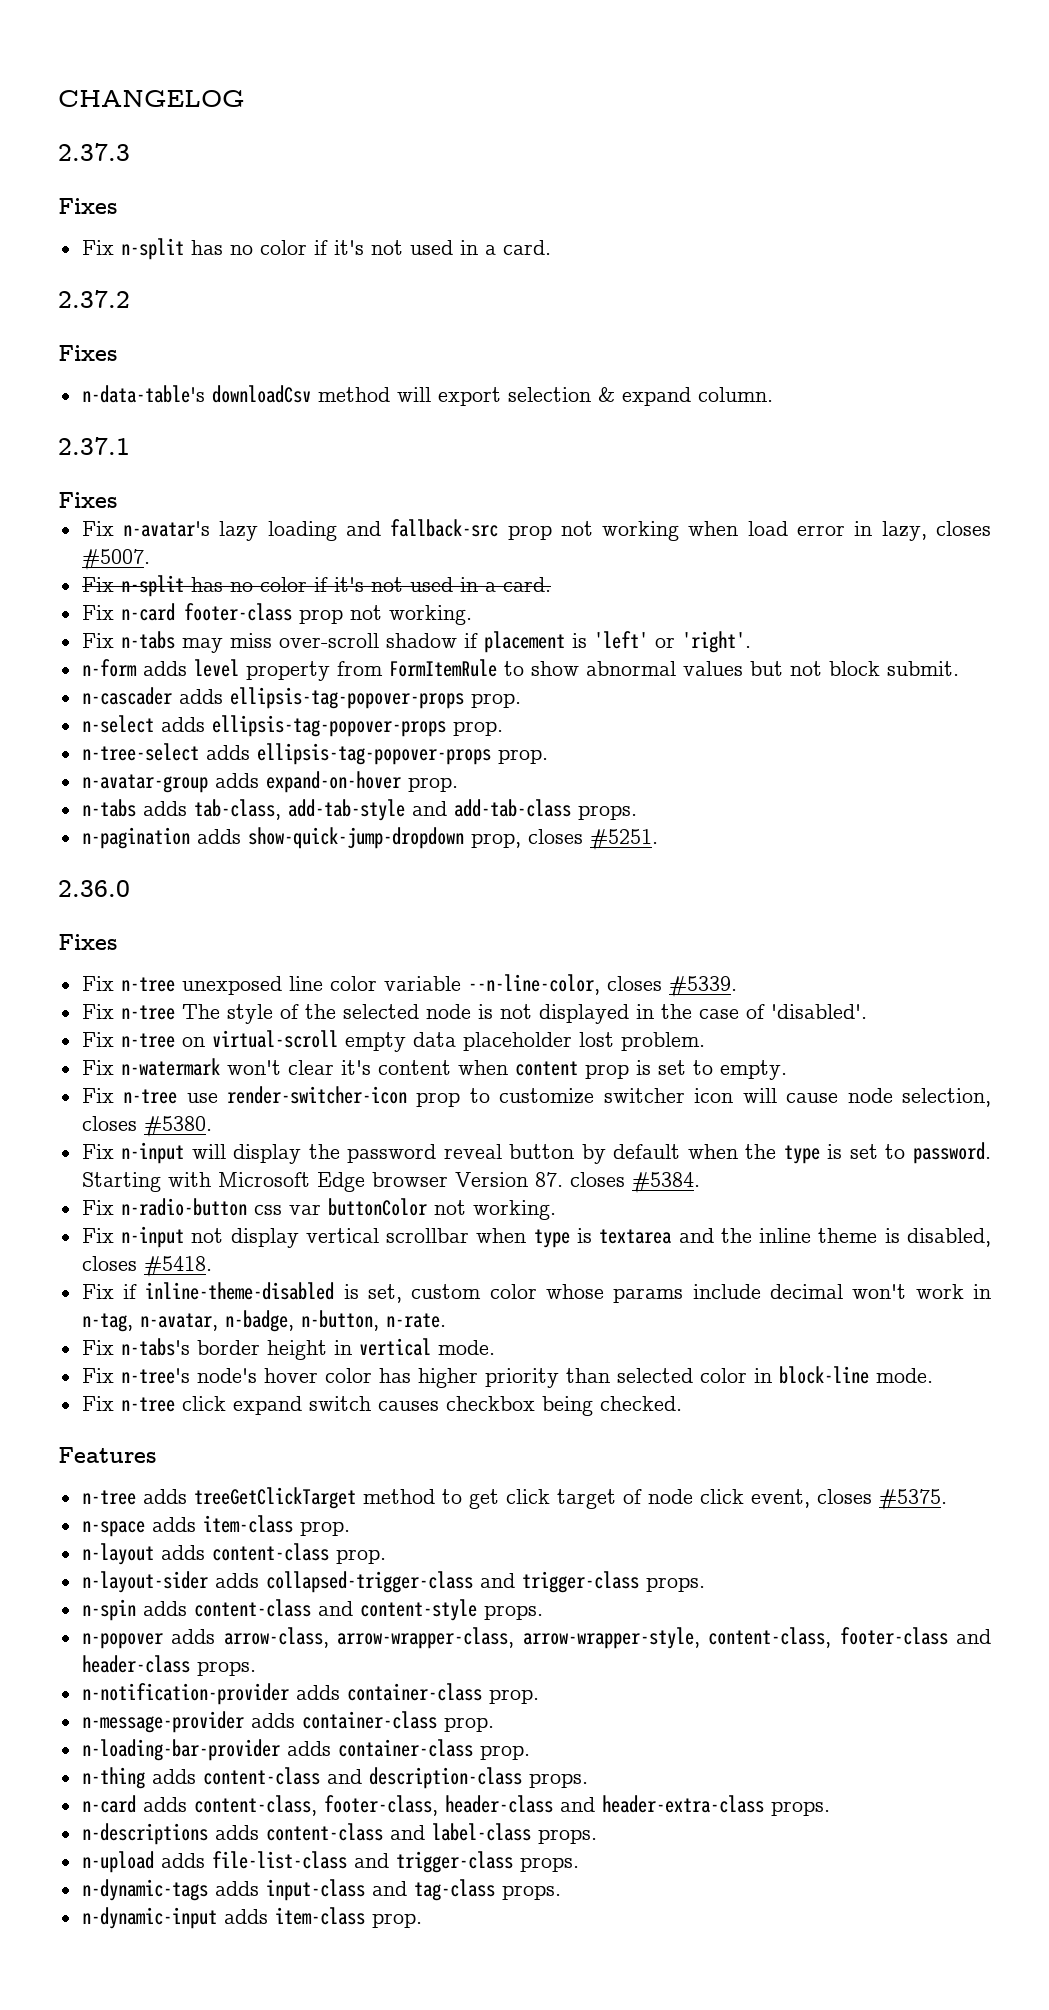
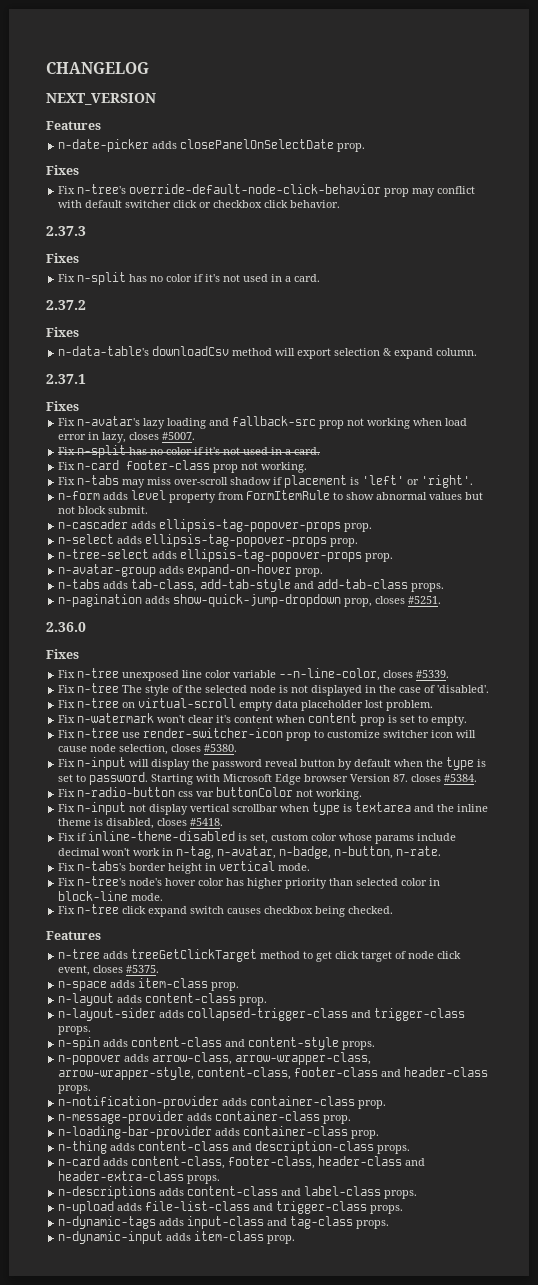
+ NEXT_VERSION
+ Features
+ n-date-picker adds closePanelOnSelectDate prop.
+ Fixes
+ Fix n-tree's override-default-node-click-behavior prop may conflict with default switcher click or checkbox click behavior.

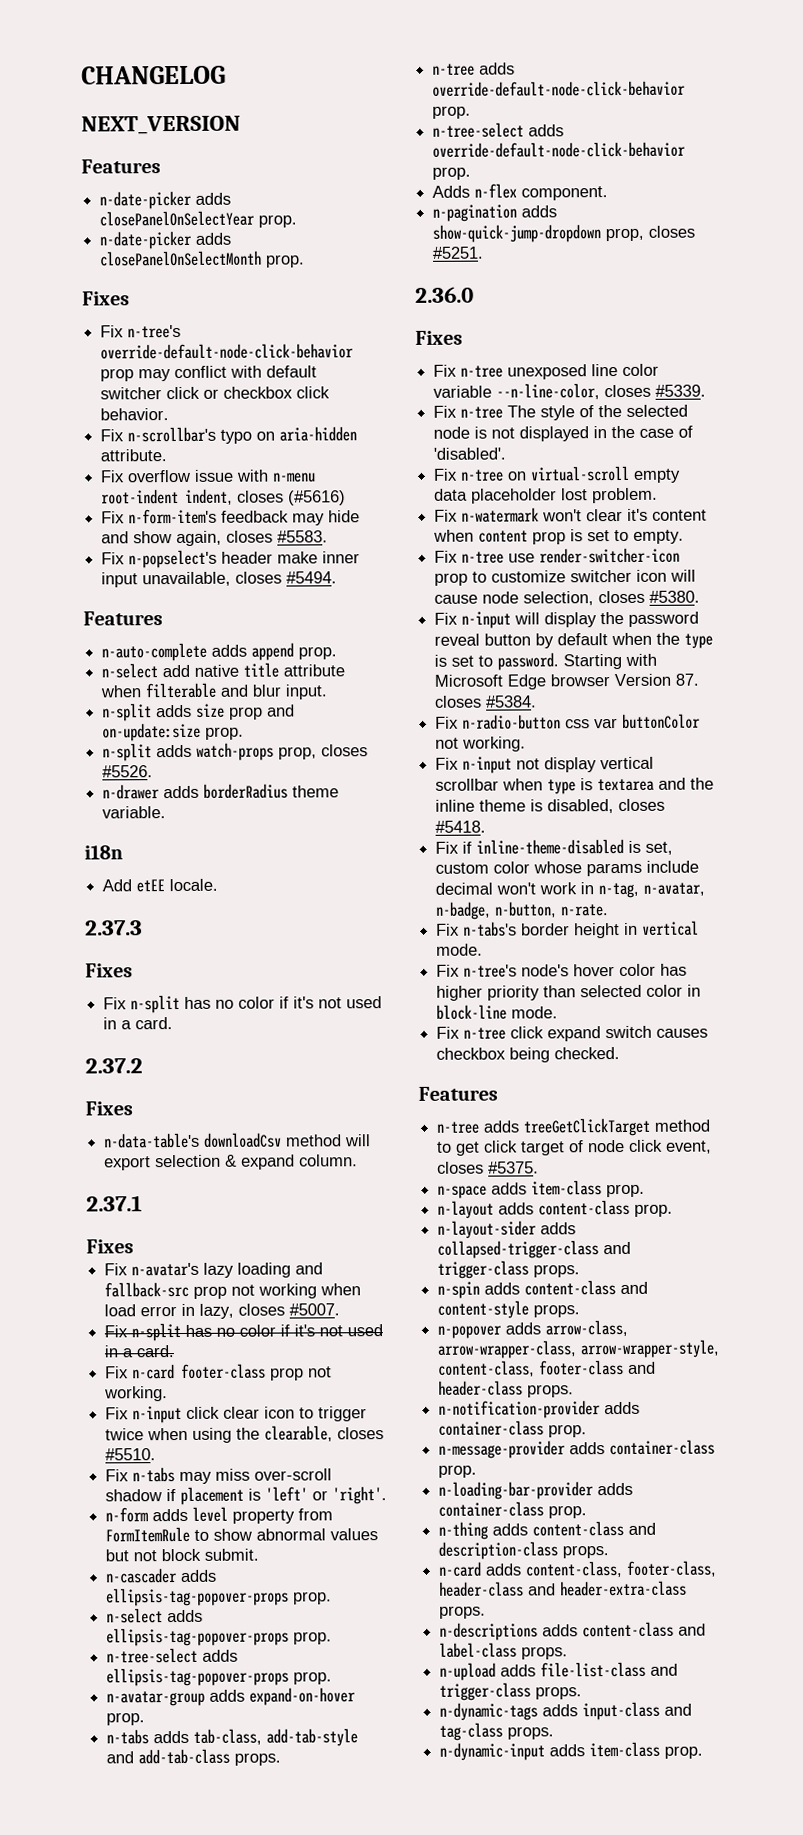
- n-date-picker adds closePanelOnSelectDate prop.
+ n-date-picker adds closePanelOnSelectYear prop.
+ n-date-picker adds closePanelOnSelectMonth prop.
+ Fix n-scrollbar's typo on aria-hidden attribute.
+ Fix overflow issue with n-menu root-indent indent, closes (#5616)
+ Fix n-form-item's feedback may hide and show again, closes #5583.
+ Fix n-popselect's header make inner input unavailable, closes #5494.
+ Features
+ n-auto-complete adds append prop.
+ n-select add native title attribute when filterable and blur input.
+ n-split adds size prop and on-update:size prop.
+ n-split adds watch-props prop, closes #5526.
+ n-drawer adds borderRadius theme variable.
+ i18n
+ Add etEE locale.
+ Fix n-input click clear icon to trigger twice when using the clearable, closes #5510.
+ n-tree adds override-default-node-click-behavior prop.
+ n-tree-select adds override-default-node-click-behavior prop.
+ Adds n-flex component.

